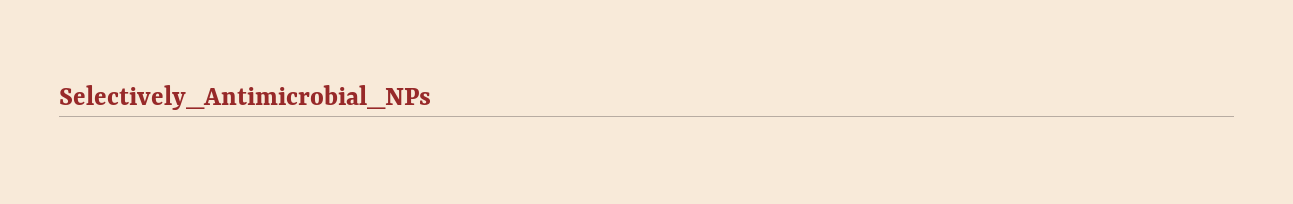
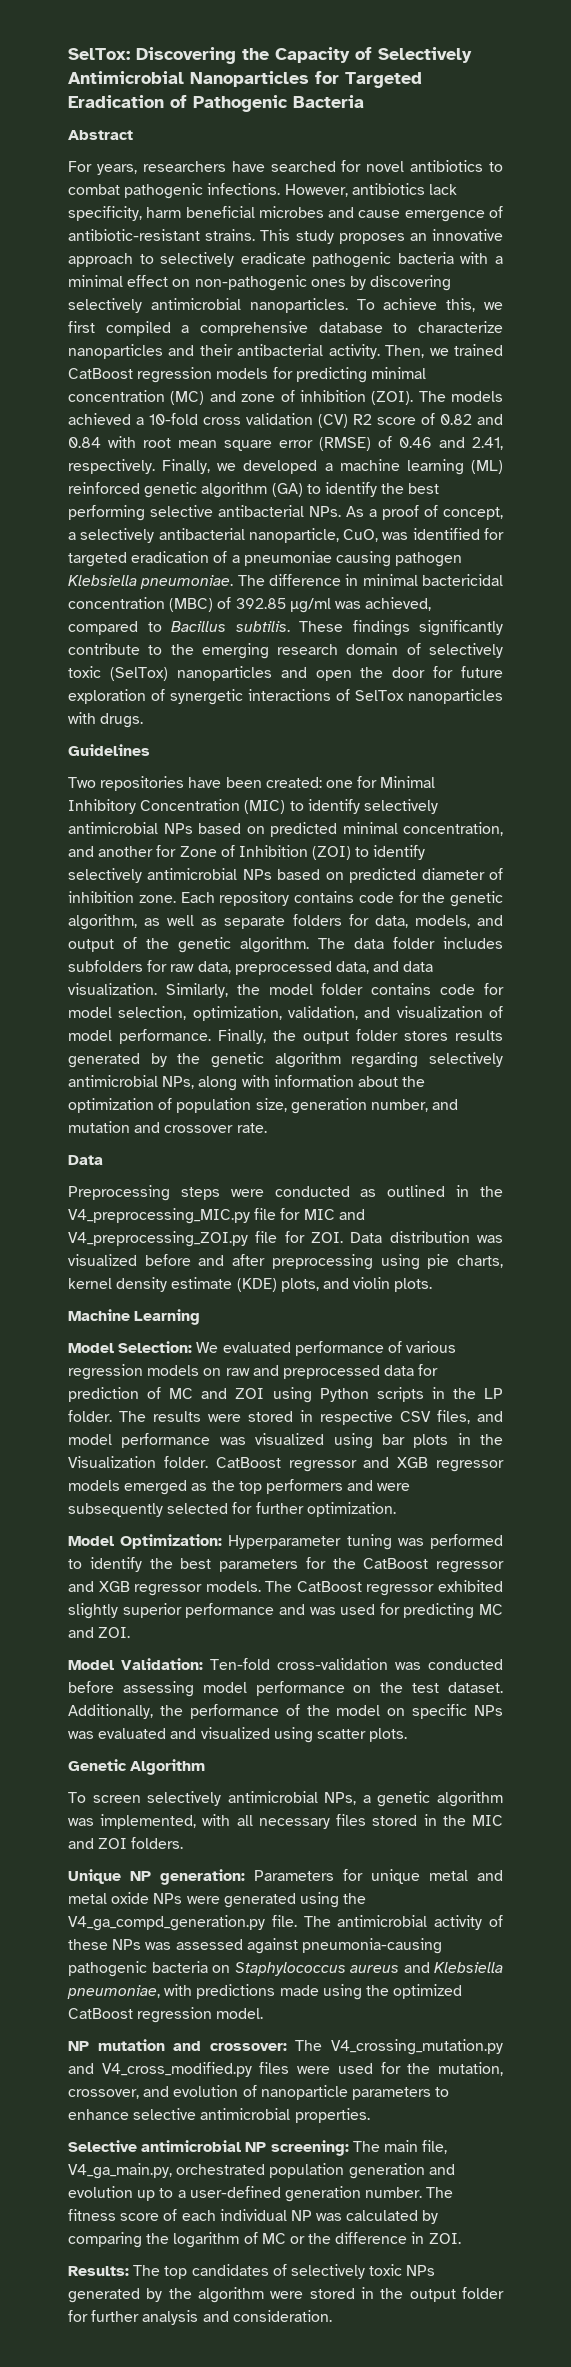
- Selectively_Antimicrobial_NPs
+ SelTox: Discovering the Capacity of Selectively Antimicrobial Nanoparticles for Targeted Eradication of Pathogenic Bacteria
+ Abstract
+ For years, researchers have searched for novel antibiotics to combat pathogenic infections. However, antibiotics lack specificity, harm beneficial microbes and cause emergence of antibiotic-resistant strains. This study proposes an innovative approach to selectively eradicate pathogenic bacteria with a minimal effect on non-pathogenic ones by discovering selectively antimicrobial nanoparticles. To achieve this, we first compiled a comprehensive database to characterize nanoparticles and their antibacterial activity. Then, we trained CatBoost regression models for predicting minimal concentration (MC) and zone of inhibition (ZOI). The models achieved a 10-fold cross validation (CV) R2 score of 0.82 and 0.84 with root mean square error (RMSE) of 0.46 and 2.41, respectively. Finally, we developed a machine learning (ML) reinforced genetic algorithm (GA) to identify the best performing selective antibacterial NPs. As a proof of concept, a selectively antibacterial nanoparticle, CuO, was identified for targeted eradication of a pneumoniae causing pathogen Klebsiella pneumoniae. The difference in minimal bactericidal concentration (MBC) of 392.85 µg/ml was achieved, compared to Bacillus subtilis. These findings significantly contribute to the emerging research domain of selectively toxic (SelTox) nanoparticles and open the door for future exploration of synergetic interactions of SelTox nanoparticles with drugs.
+ Guidelines
+ Two repositories have been created: one for Minimal Inhibitory Concentration (MIC) to identify selectively antimicrobial NPs based on predicted minimal concentration, and another for Zone of Inhibition (ZOI) to identify selectively antimicrobial NPs based on predicted diameter of inhibition zone. Each repository contains code for the genetic algorithm, as well as separate folders for data, models, and output of the genetic algorithm. The data folder includes subfolders for raw data, preprocessed data, and data visualization. Similarly, the model folder contains code for model selection, optimization, validation, and visualization of model performance. Finally, the output folder stores results generated by the genetic algorithm regarding selectively antimicrobial NPs, along with information about the optimization of population size, generation number, and mutation and crossover rate.
+ Data
+ Preprocessing steps were conducted as outlined in the V4_preprocessing_MIC.py file for MIC and V4_preprocessing_ZOI.py file for ZOI. Data distribution was visualized before and after preprocessing using pie charts, kernel density estimate (KDE) plots, and violin plots.
+ Machine Learning
+ Model Selection: We evaluated performance of various regression models on raw and preprocessed data for prediction of MC and ZOI using Python scripts in the LP folder. The results were stored in respective CSV files, and model performance was visualized using bar plots in the Visualization folder. CatBoost regressor and XGB regressor models emerged as the top performers and were subsequently selected for further optimization.
+ Model Optimization: Hyperparameter tuning was performed to identify the best parameters for the CatBoost regressor and XGB regressor models. The CatBoost regressor exhibited slightly superior performance and was used for predicting MC and ZOI.
+ Model Validation: Ten-fold cross-validation was conducted before assessing model performance on the test dataset. Additionally, the performance of the model on specific NPs was evaluated and visualized using scatter plots.
+ Genetic Algorithm
+ To screen selectively antimicrobial NPs, a genetic algorithm was implemented, with all necessary files stored in the MIC and ZOI folders.
+ Unique NP generation: Parameters for unique metal and metal oxide NPs were generated using the V4_ga_compd_generation.py file. The antimicrobial activity of these NPs was assessed against pneumonia-causing pathogenic bacteria on Staphylococcus aureus and Klebsiella pneumoniae, with predictions made using the optimized CatBoost regression model.
+ NP mutation and crossover: The V4_crossing_mutation.py and V4_cross_modified.py files were used for the mutation, crossover, and evolution of nanoparticle parameters to enhance selective antimicrobial properties.
+ Selective antimicrobial NP screening: The main file, V4_ga_main.py, orchestrated population generation and evolution up to a user-defined generation number. The fitness score of each individual NP was calculated by comparing the logarithm of MC or the difference in ZOI.
+ Results: The top candidates of selectively toxic NPs generated by the algorithm were stored in the output folder for further analysis and consideration.

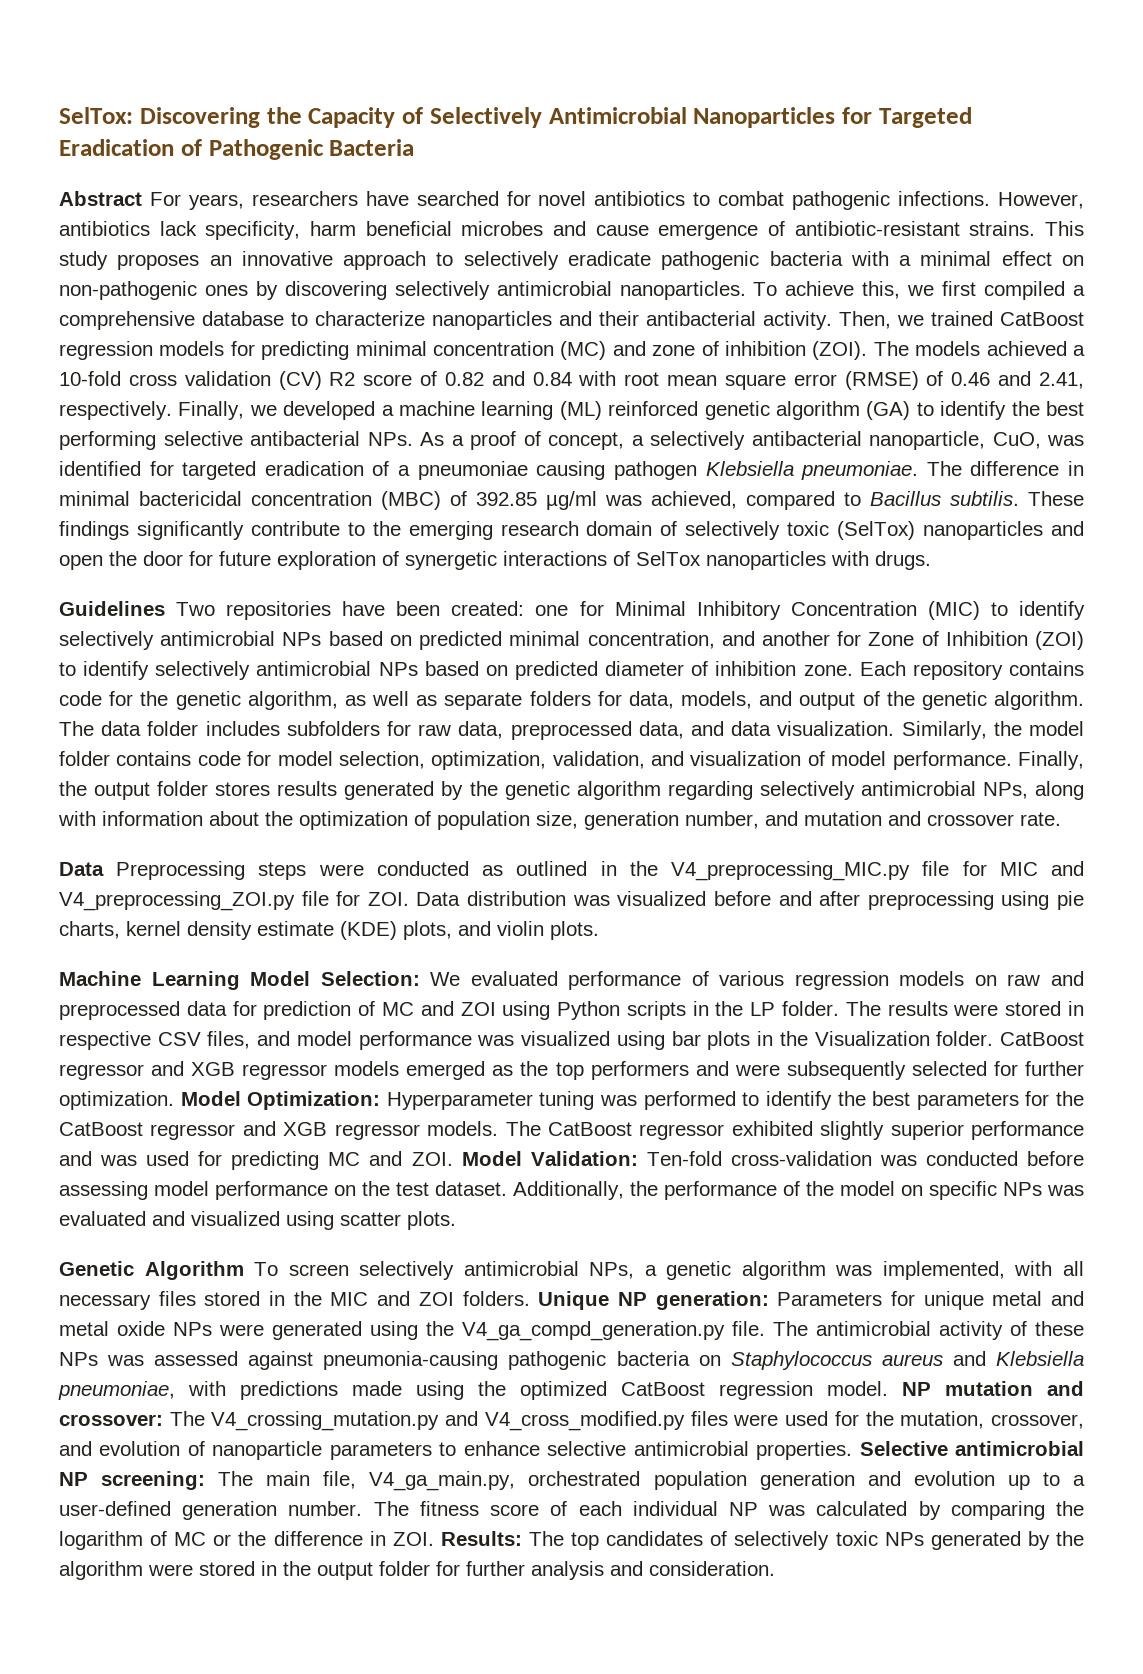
- Abstract
- For years, researchers have searched for novel antibiotics to combat pathogenic infections.
+ Abstract For years, researchers have searched for novel antibiotics to combat pathogenic infections.
- Guidelines
- Two repositories have been created: one for Minimal Inhibitory Concentration (MIC) to identify selectively antimicrobial NPs based on predicted minimal concentration, and another for Zone of Inhibition (ZOI) to identify selectively antimicrobial NPs based on predicted diameter of inhibition zone.
+ Guidelines Two repositories have been created: one for Minimal Inhibitory Concentration (MIC) to identify selectively antimicrobial NPs based on predicted minimal concentration, and another for Zone of Inhibition (ZOI) to identify selectively antimicrobial NPs based on predicted diameter of inhibition zone.
  Finally, the output folder stores results generated by the genetic algorithm regarding selectively antimicrobial NPs, along with information about the optimization of population size, generation number, and mutation and crossover rate.
- Data
- Preprocessing steps were conducted as outlined in the V4_preprocessing_MIC.py file for MIC and V4_preprocessing_ZOI.py file for ZOI. Data distribution was visualized before and after preprocessing using pie charts, kernel density estimate (KDE) plots, and violin plots.
+ Data Preprocessing steps were conducted as outlined in the V4_preprocessing_MIC.py file for MIC and V4_preprocessing_ZOI.py file for ZOI. Data distribution was visualized before and after preprocessing using pie charts, kernel density estimate (KDE) plots, and violin plots.
- Machine Learning
- Model Selection: We evaluated performance of various regression models on raw and preprocessed data for prediction of MC and ZOI using Python scripts in the LP folder.
+ Machine Learning Model Selection: We evaluated performance of various regression models on raw and preprocessed data for prediction of MC and ZOI using Python scripts in the LP folder.
- CatBoost regressor and XGB regressor models emerged as the top performers and were subsequently selected for further optimization.
- Model Optimization: Hyperparameter tuning was performed to identify the best parameters for the CatBoost regressor and XGB regressor models.
+ CatBoost regressor and XGB regressor models emerged as the top performers and were subsequently selected for further optimization. Model Optimization: Hyperparameter tuning was performed to identify the best parameters for the CatBoost regressor and XGB regressor models.
- The CatBoost regressor exhibited slightly superior performance and was used for predicting MC and ZOI.
- Model Validation: Ten-fold cross-validation was conducted before assessing model performance on the test dataset.
+ The CatBoost regressor exhibited slightly superior performance and was used for predicting MC and ZOI. Model Validation: Ten-fold cross-validation was conducted before assessing model performance on the test dataset.
- Genetic Algorithm
- To screen selectively antimicrobial NPs, a genetic algorithm was implemented, with all necessary files stored in the MIC and ZOI folders.
- Unique NP generation: Parameters for unique metal and metal oxide NPs were generated using the V4_ga_compd_generation.py file.
+ Genetic Algorithm To screen selectively antimicrobial NPs, a genetic algorithm was implemented, with all necessary files stored in the MIC and ZOI folders. Unique NP generation: Parameters for unique metal and metal oxide NPs were generated using the V4_ga_compd_generation.py file.
- The antimicrobial activity of these NPs was assessed against pneumonia-causing pathogenic bacteria on Staphylococcus aureus and Klebsiella pneumoniae, with predictions made using the optimized CatBoost regression model.
- NP mutation and crossover:
+ The antimicrobial activity of these NPs was assessed against pneumonia-causing pathogenic bacteria on Staphylococcus aureus and Klebsiella pneumoniae, with predictions made using the optimized CatBoost regression model. NP mutation and crossover:
- The V4_crossing_mutation.py and V4_cross_modified.py files were used for the mutation, crossover, and evolution of nanoparticle parameters to enhance selective antimicrobial properties.
- Selective antimicrobial NP screening:
+ The V4_crossing_mutation.py and V4_cross_modified.py files were used for the mutation, crossover, and evolution of nanoparticle parameters to enhance selective antimicrobial properties. Selective antimicrobial NP screening:
- The fitness score of each individual NP was calculated by comparing the logarithm of MC or the difference in ZOI.
- Results: The top candidates of selectively toxic NPs generated by the algorithm were stored in the output folder for further analysis and consideration.
+ The fitness score of each individual NP was calculated by comparing the logarithm of MC or the difference in ZOI. Results: The top candidates of selectively toxic NPs generated by the algorithm were stored in the output folder for further analysis and consideration.

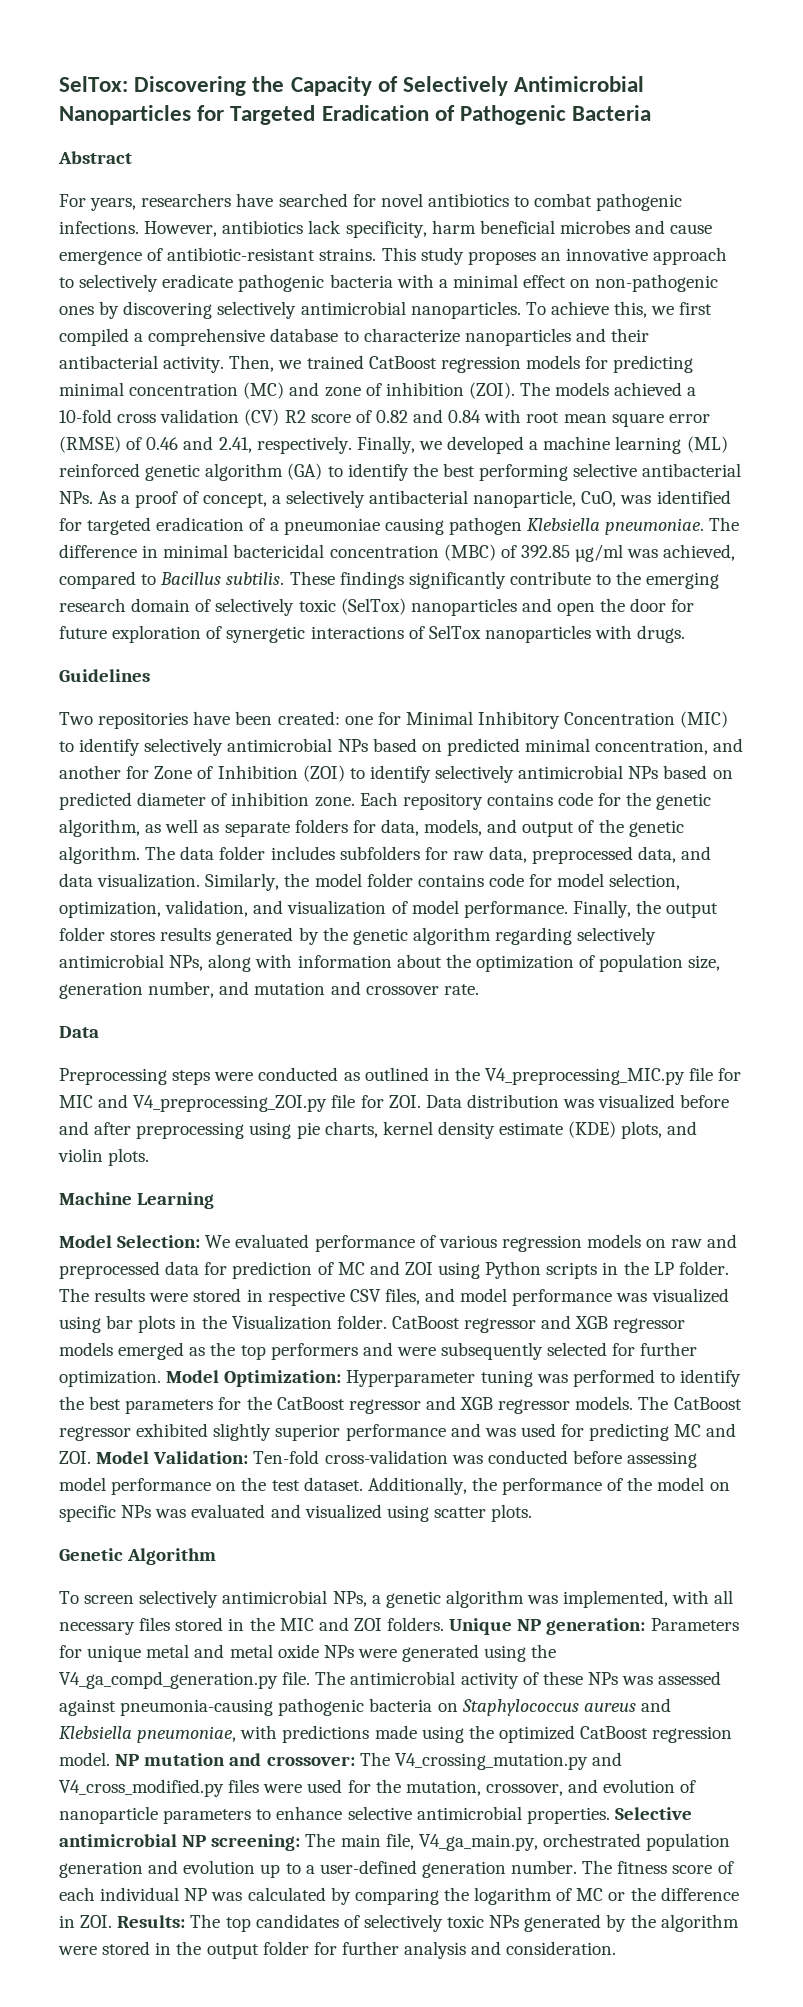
- Abstract For years, researchers have searched for novel antibiotics to combat pathogenic infections.
+ Abstract
+ For years, researchers have searched for novel antibiotics to combat pathogenic infections.
- Guidelines Two repositories have been created: one for Minimal Inhibitory Concentration (MIC) to identify selectively antimicrobial NPs based on predicted minimal concentration, and another for Zone of Inhibition (ZOI) to identify selectively antimicrobial NPs based on predicted diameter of inhibition zone.
+ Guidelines
+ Two repositories have been created: one for Minimal Inhibitory Concentration (MIC) to identify selectively antimicrobial NPs based on predicted minimal concentration, and another for Zone of Inhibition (ZOI) to identify selectively antimicrobial NPs based on predicted diameter of inhibition zone.
  Finally, the output folder stores results generated by the genetic algorithm regarding selectively antimicrobial NPs, along with information about the optimization of population size, generation number, and mutation and crossover rate.
- Data Preprocessing steps were conducted as outlined in the V4_preprocessing_MIC.py file for MIC and V4_preprocessing_ZOI.py file for ZOI. Data distribution was visualized before and after preprocessing using pie charts, kernel density estimate (KDE) plots, and violin plots.
+ Data
+ Preprocessing steps were conducted as outlined in the V4_preprocessing_MIC.py file for MIC and V4_preprocessing_ZOI.py file for ZOI. Data distribution was visualized before and after preprocessing using pie charts, kernel density estimate (KDE) plots, and violin plots.
- Machine Learning Model Selection: We evaluated performance of various regression models on raw and preprocessed data for prediction of MC and ZOI using Python scripts in the LP folder.
+ Machine Learning
+ Model Selection: We evaluated performance of various regression models on raw and preprocessed data for prediction of MC and ZOI using Python scripts in the LP folder.
- Genetic Algorithm To screen selectively antimicrobial NPs, a genetic algorithm was implemented, with all necessary files stored in the MIC and ZOI folders.
+ Genetic Algorithm
+ To screen selectively antimicrobial NPs, a genetic algorithm was implemented, with all necessary files stored in the MIC and ZOI folders.

